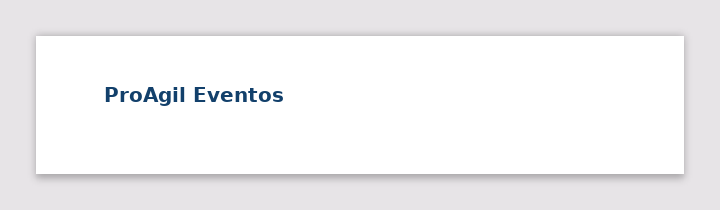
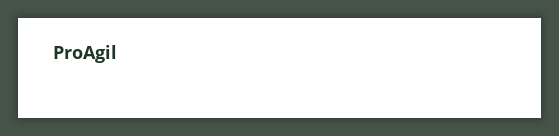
- ProAgil Eventos
+ ProAgil

